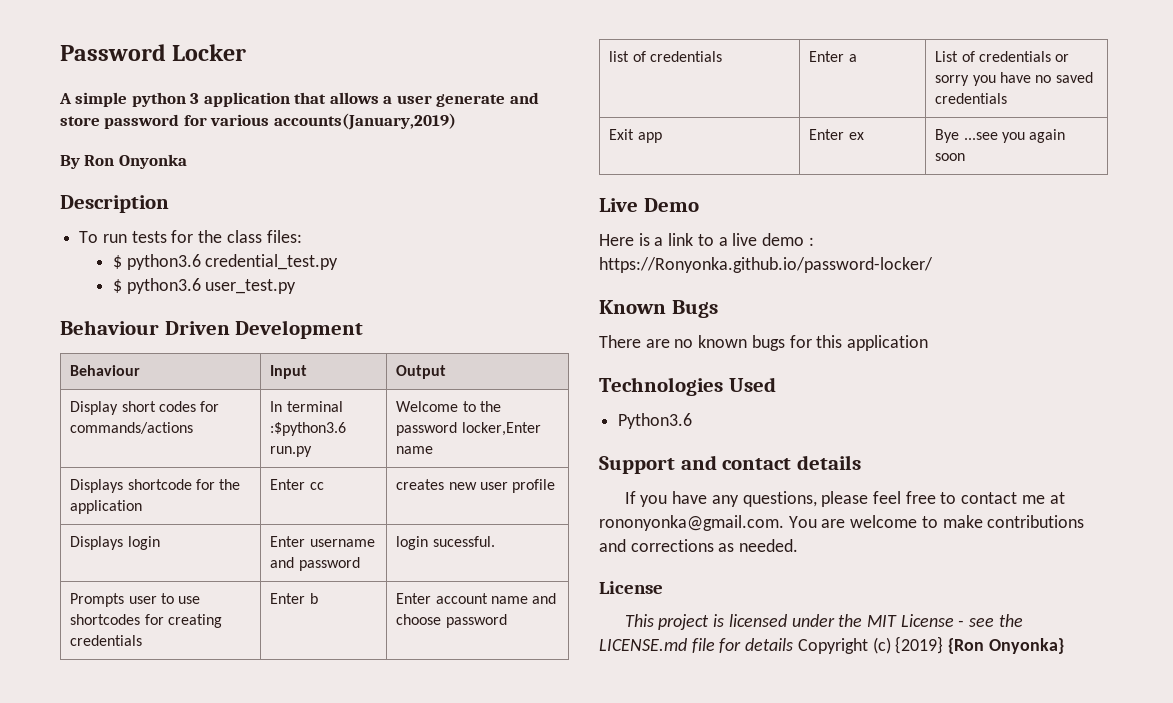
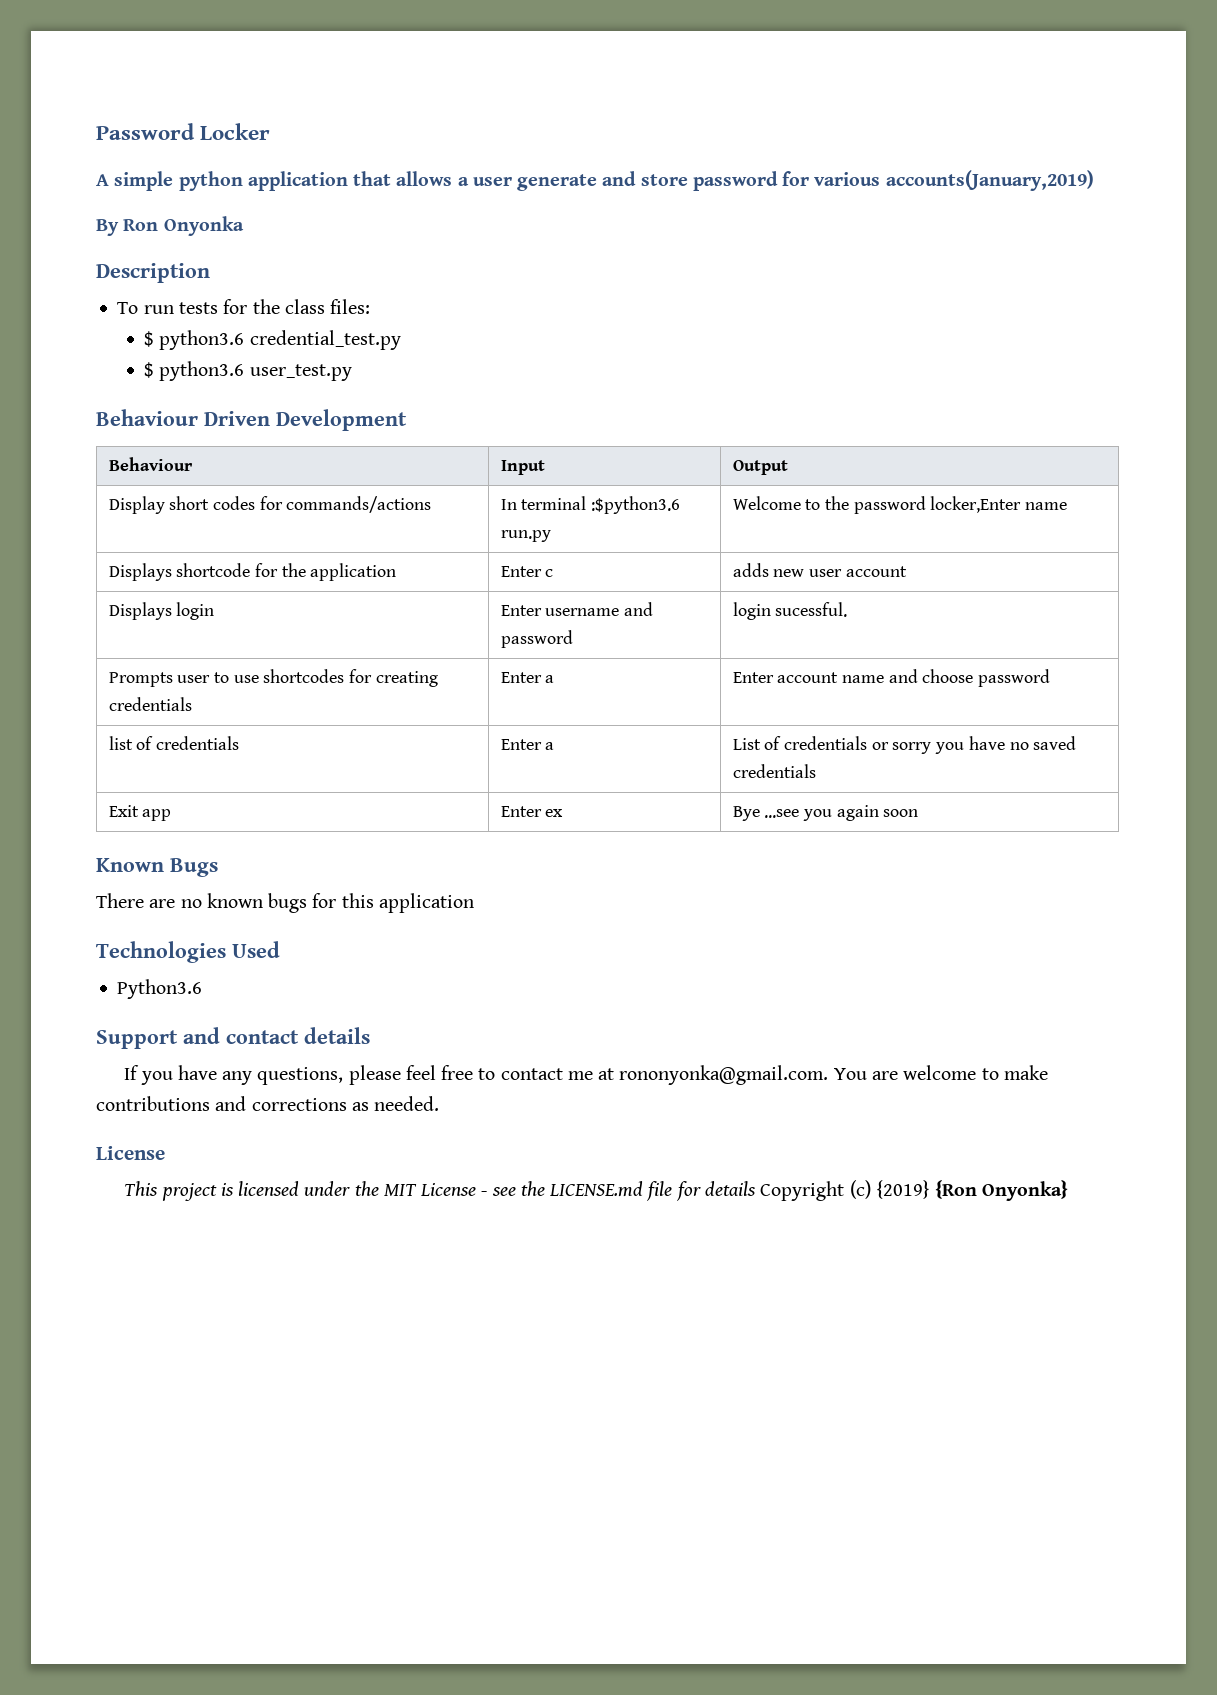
- A simple python 3 application that allows a user generate and store password for various accounts(January,2019)
+ A simple python application that allows a user generate and store password for various accounts(January,2019)
- Displays shortcode for the application | Enter cc | creates new user profile
+ Displays shortcode for the application | Enter c | adds new user account
- Prompts user to use shortcodes for creating credentials | Enter b | Enter account name and choose password
+ Prompts user to use shortcodes for creating credentials | Enter a | Enter account name and choose password
- Live Demo
- Here is a link to a live demo : https://Ronyonka.github.io/password-locker/

